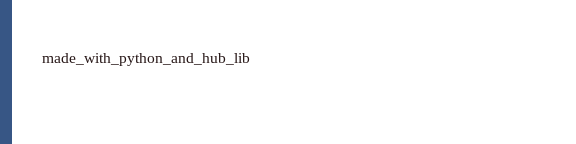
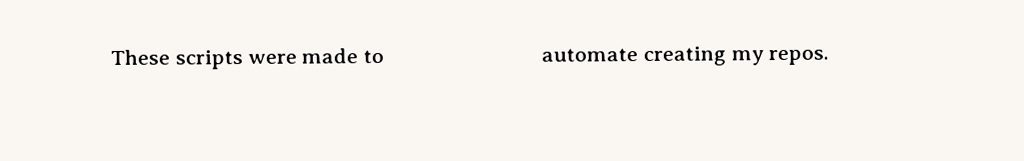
- made_with_python_and_hub_lib
+ These scripts were made to automate creating my repos.

